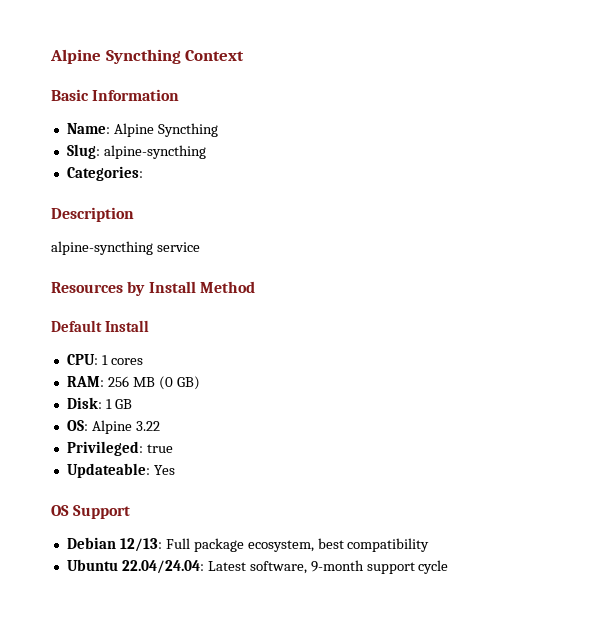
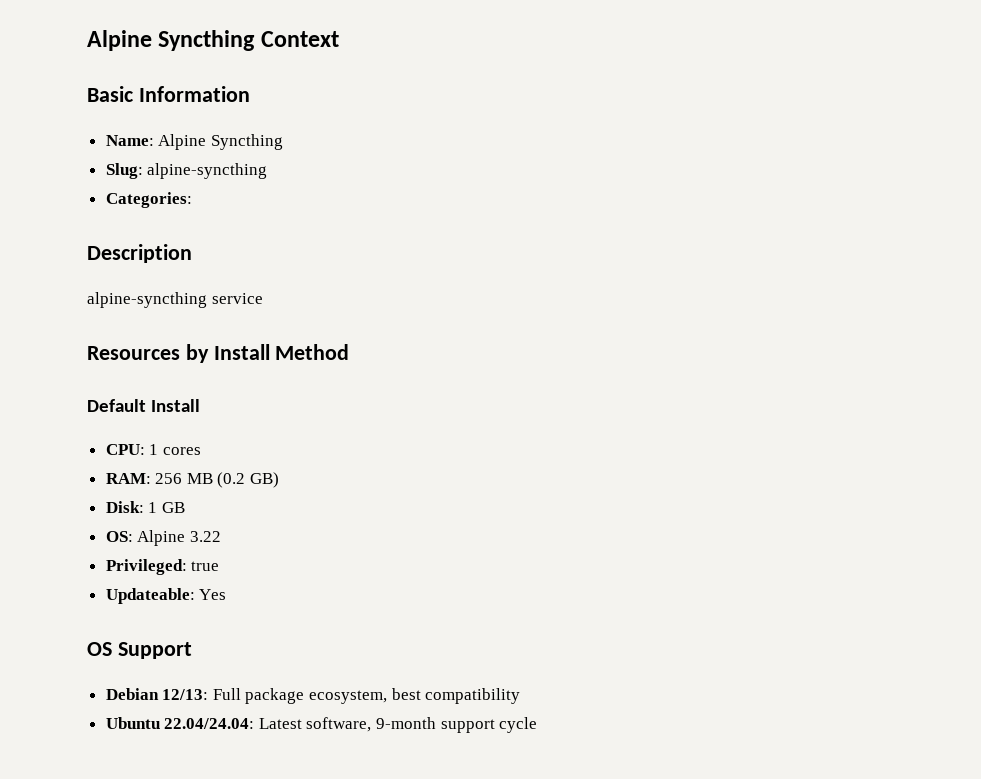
- RAM: 256 MB (0 GB)
+ RAM: 256 MB (0.2 GB)

